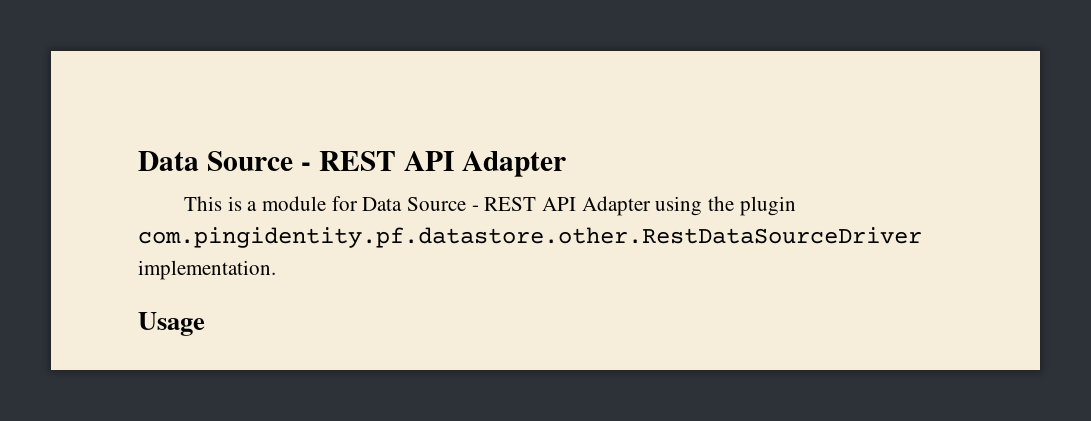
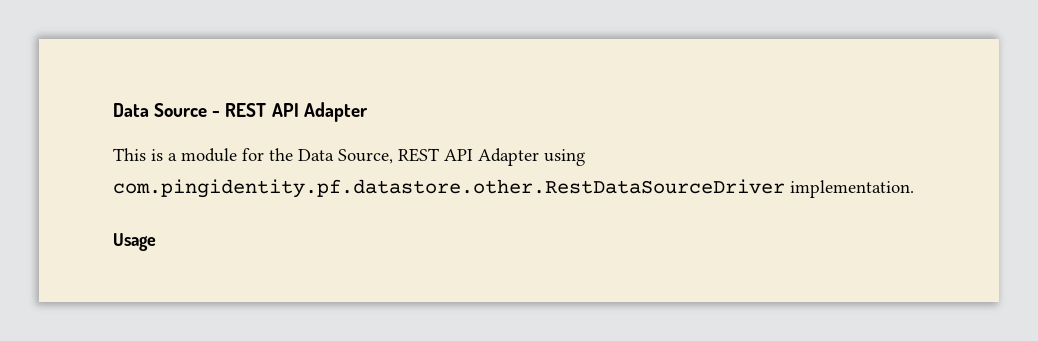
- This is a module for Data Source - REST API Adapter using the plugin com.pingidentity.pf.datastore.other.RestDataSourceDriver implementation.
+ This is a module for the Data Source, REST API Adapter using com.pingidentity.pf.datastore.other.RestDataSourceDriver implementation.

